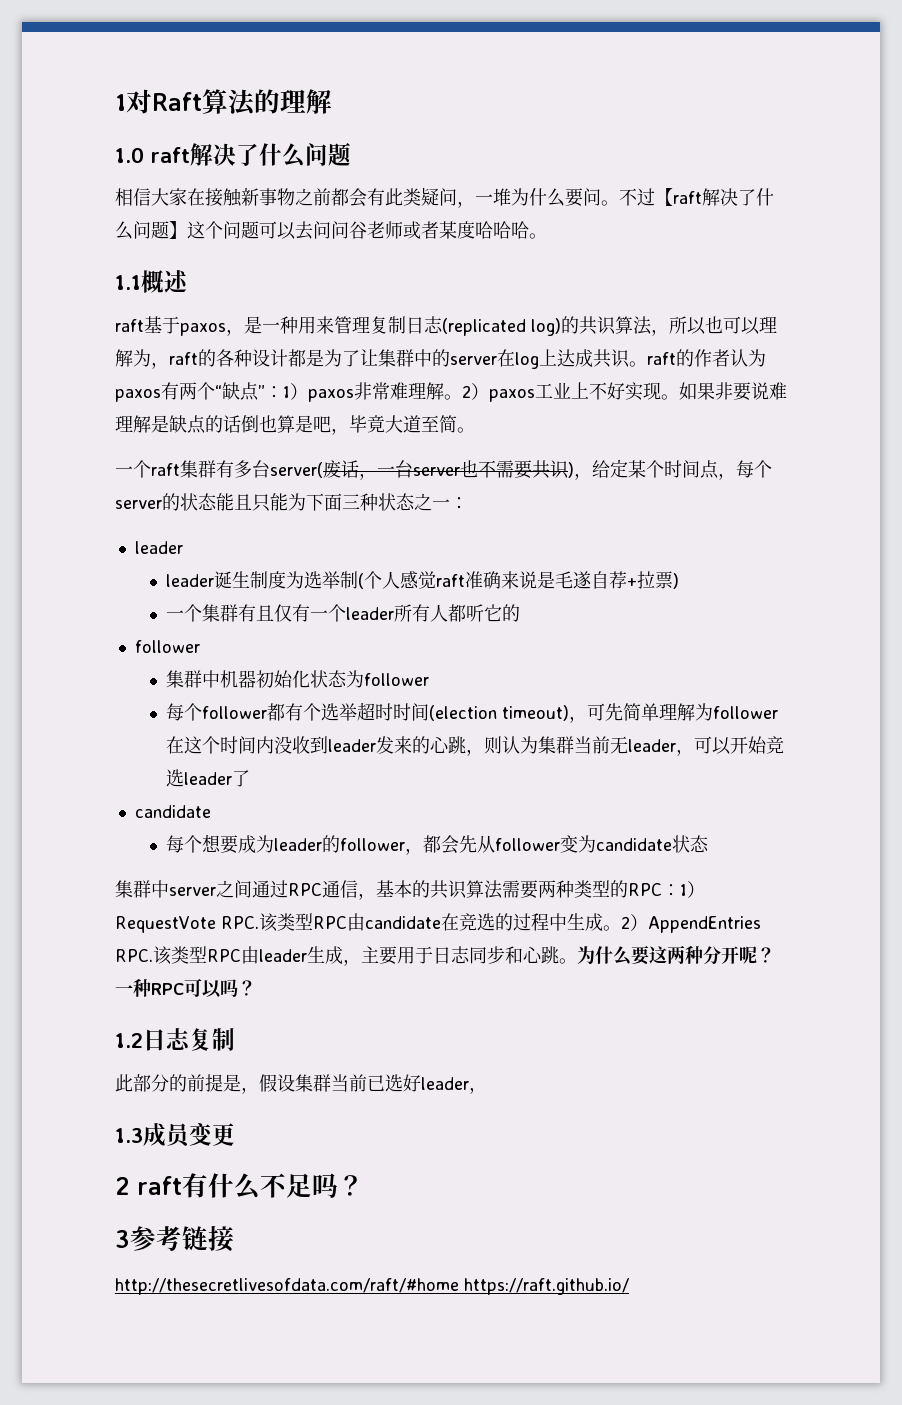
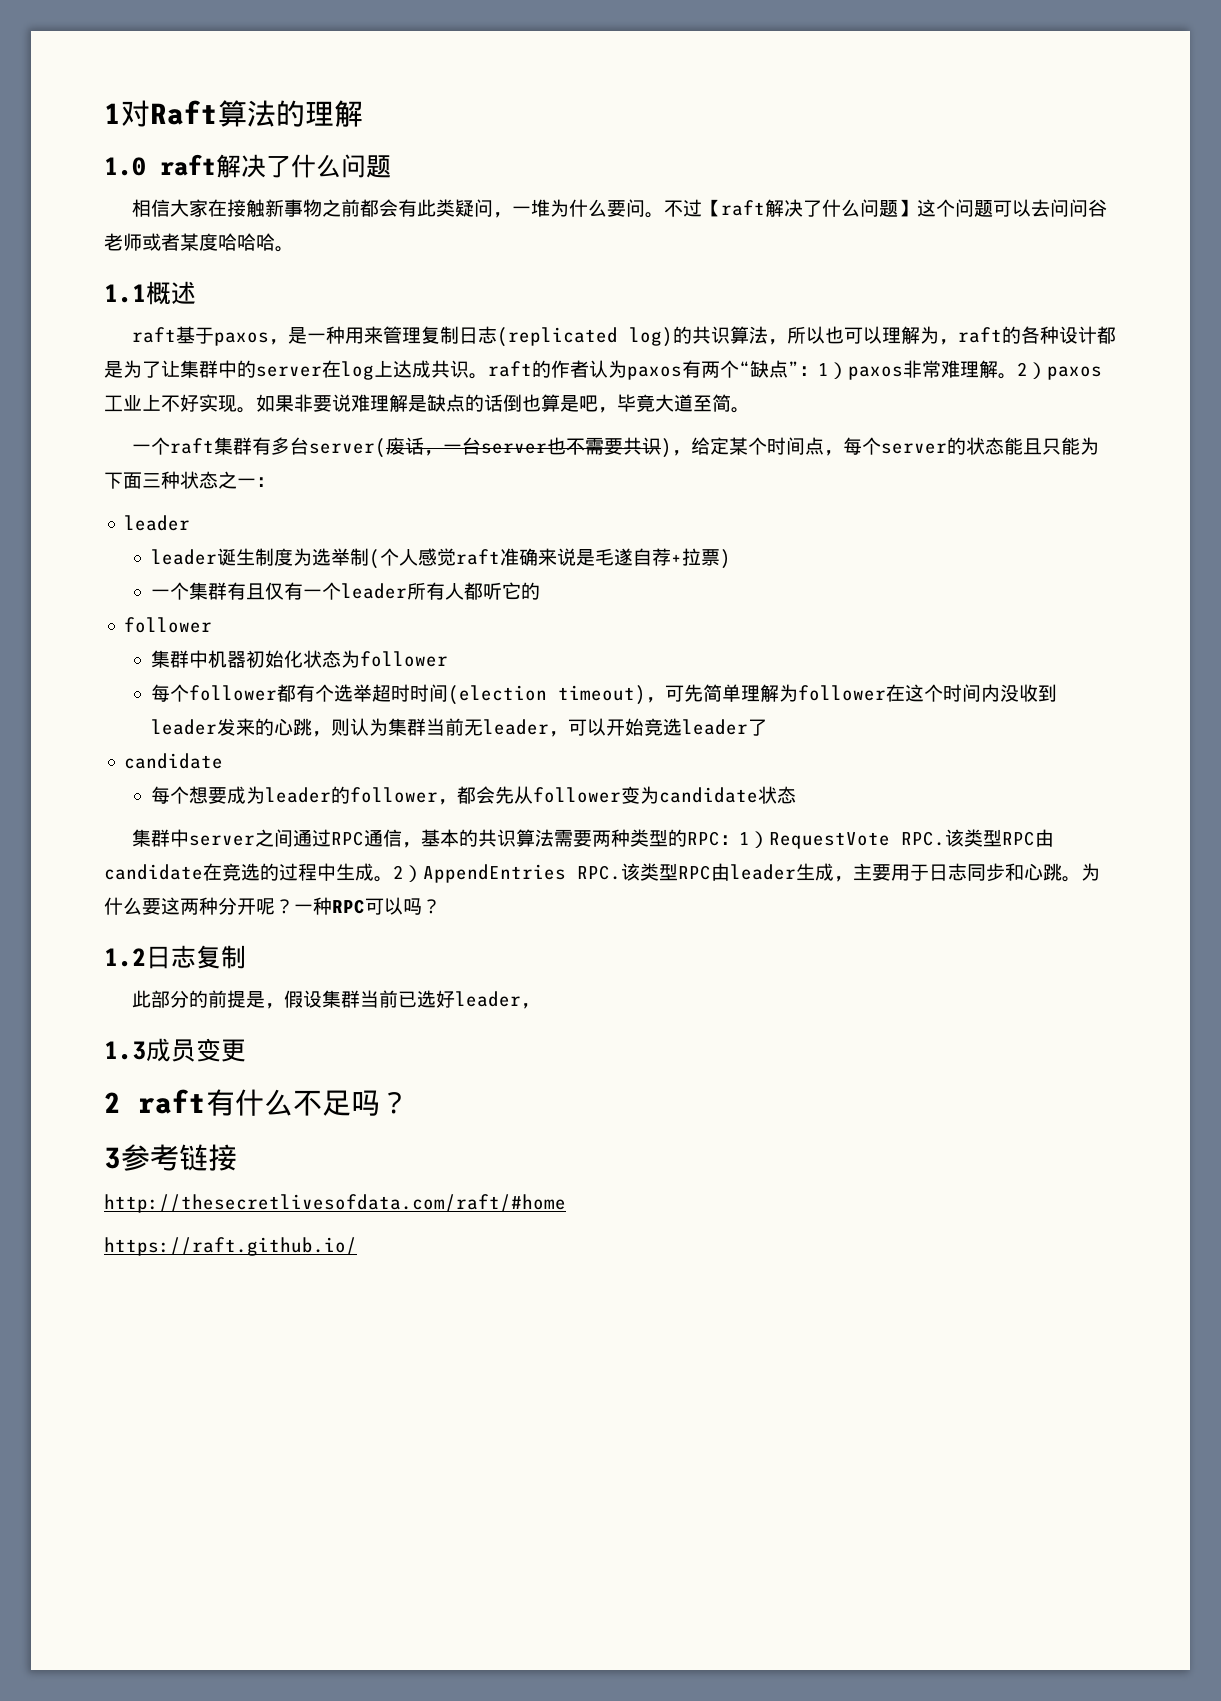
- http://thesecretlivesofdata.com/raft/#home https://raft.github.io/
+ http://thesecretlivesofdata.com/raft/#home
+ https://raft.github.io/

